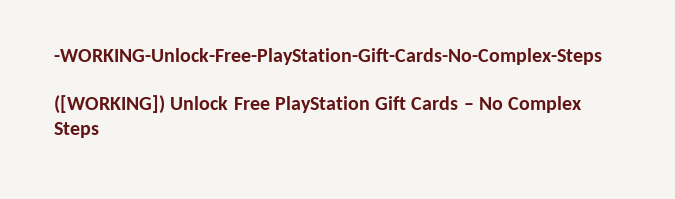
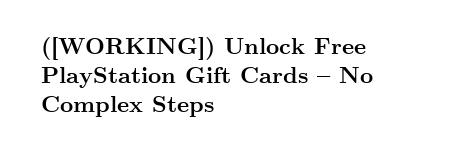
- -WORKING-Unlock-Free-PlayStation-Gift-Cards-No-Complex-Steps

